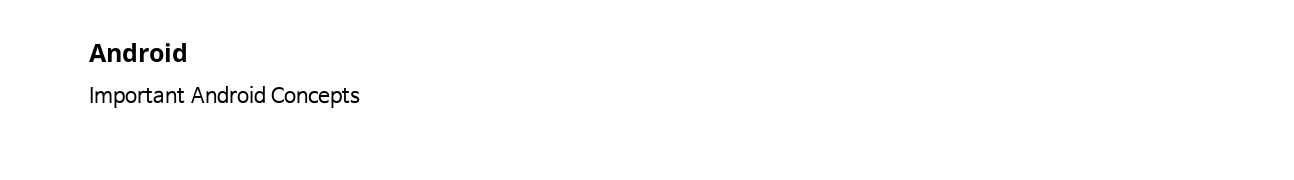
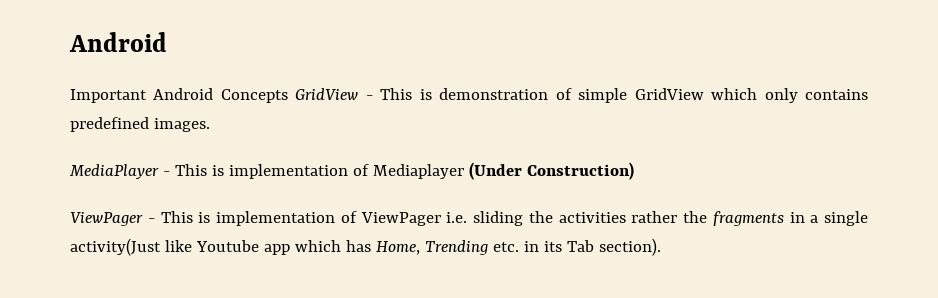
- Important Android Concepts
+ Important Android Concepts GridView - This is demonstration of simple GridView which only contains predefined images.
+ MediaPlayer - This is implementation of Mediaplayer (Under Construction)
+ ViewPager - This is implementation of ViewPager i.e. sliding the activities rather the fragments in a single activity(Just like Youtube app which has Home, Trending etc. in its Tab section).

